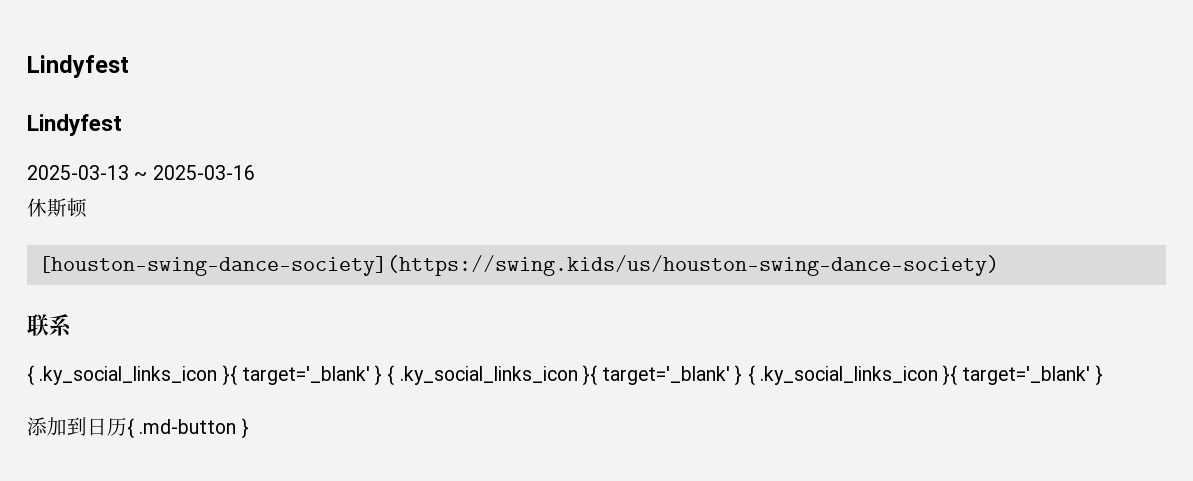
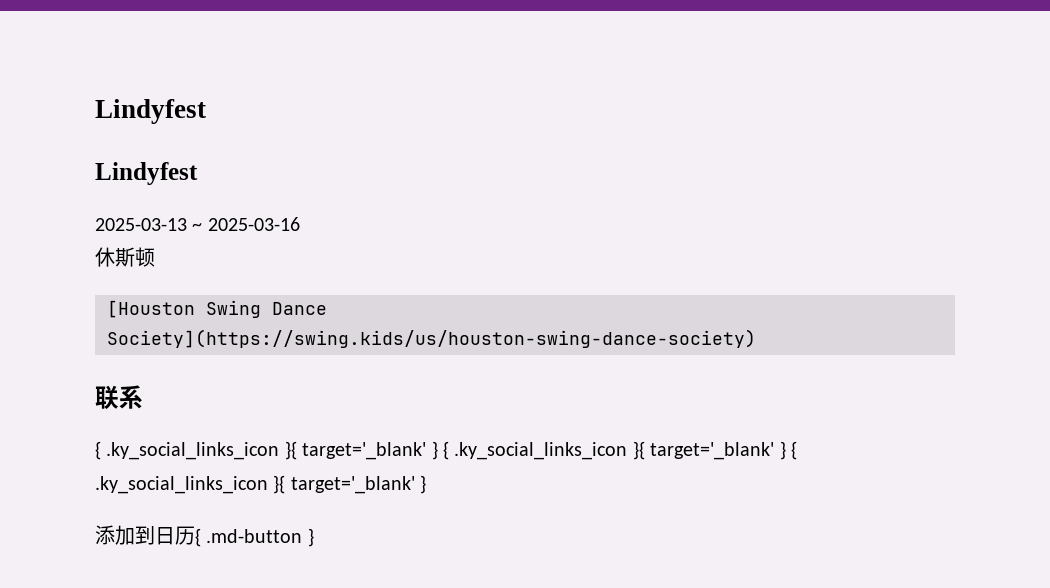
- [houston-swing-dance-society](https://swing.kids/us/houston-swing-dance-society)
+ [Houston Swing Dance Society](https://swing.kids/us/houston-swing-dance-society)

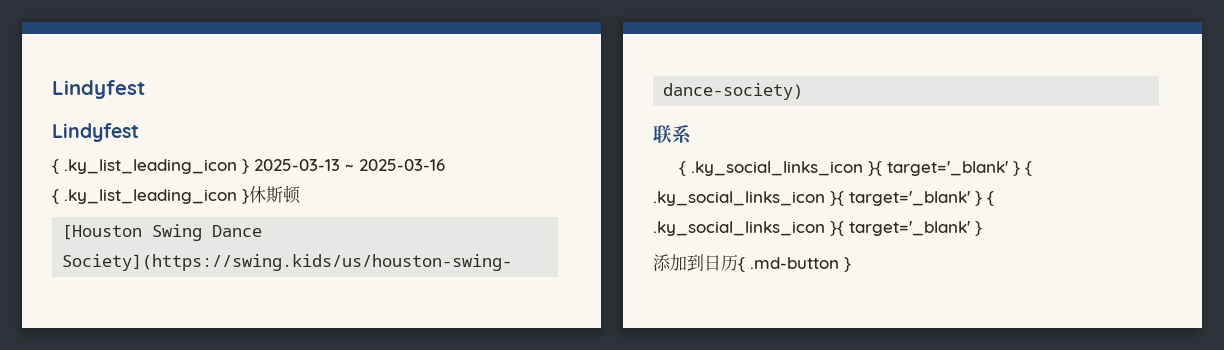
- 2025-03-13 ~ 2025-03-16
+ { .ky_list_leading_icon } 2025-03-13 ~ 2025-03-16
- 休斯顿
+ { .ky_list_leading_icon }休斯顿

